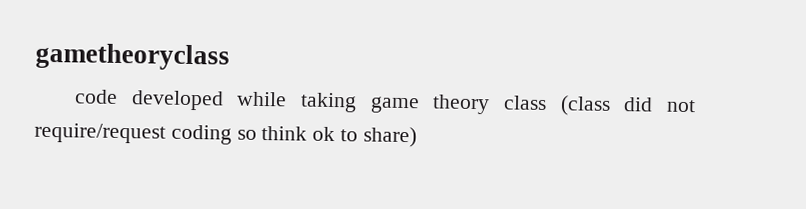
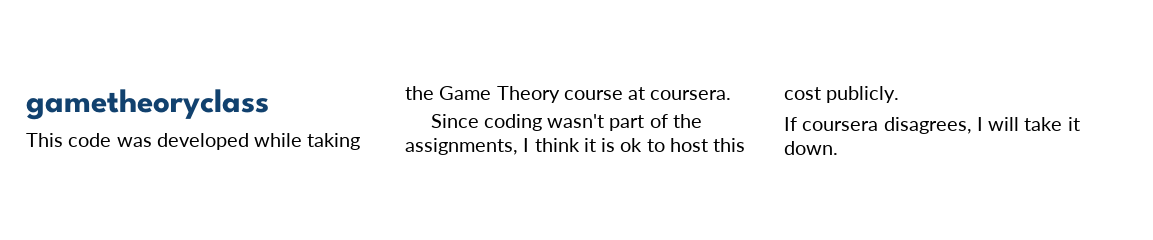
- code developed while taking game theory class (class did not require/request coding so think ok to share)
+ This code was developed while taking the Game Theory course at coursera.
+ Since coding wasn't part of the assignments, I think it is ok to host this cost publicly.
+ If coursera disagrees, I will take it down.

